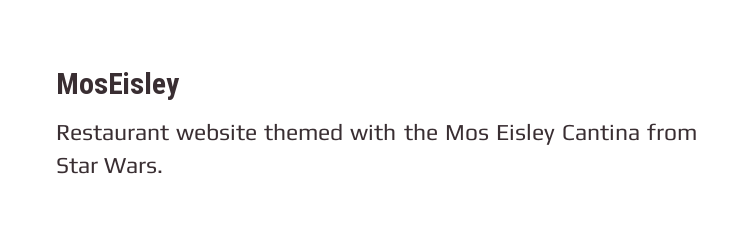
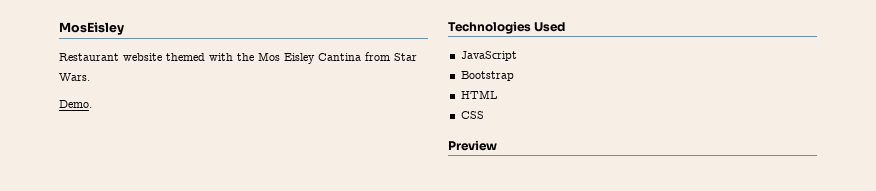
+ Demo.
+ Technologies Used
+ JavaScript
+ Bootstrap
+ HTML
+ CSS
+ Preview

